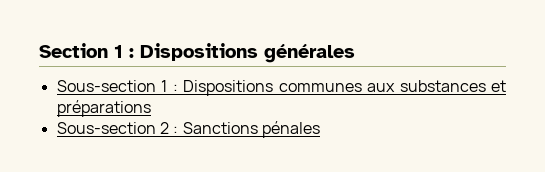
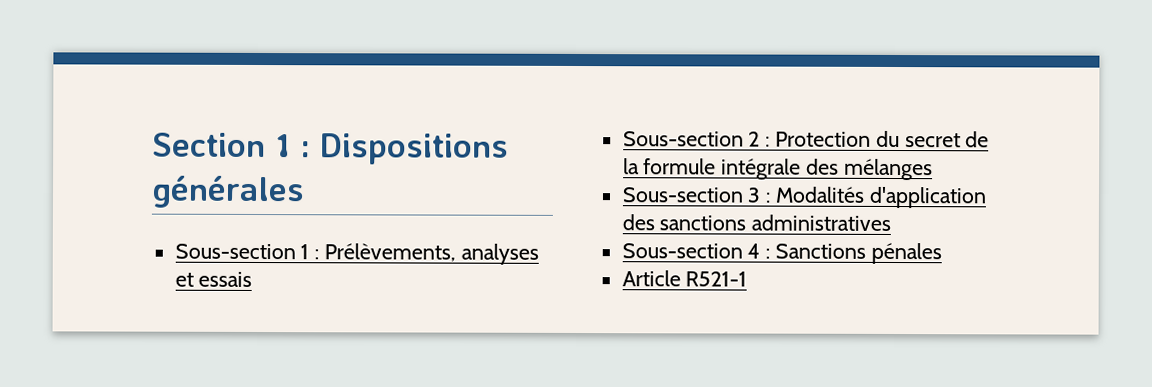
- Sous-section 1 : Dispositions communes aux substances et préparations
- Sous-section 2 : Sanctions pénales
+ Sous-section 1 : Prélèvements, analyses et essais
+ Sous-section 2 : Protection du secret de la formule intégrale des mélanges
+ Sous-section 3 : Modalités d'application des sanctions administratives
+ Sous-section 4 : Sanctions pénales
+ Article R521-1

